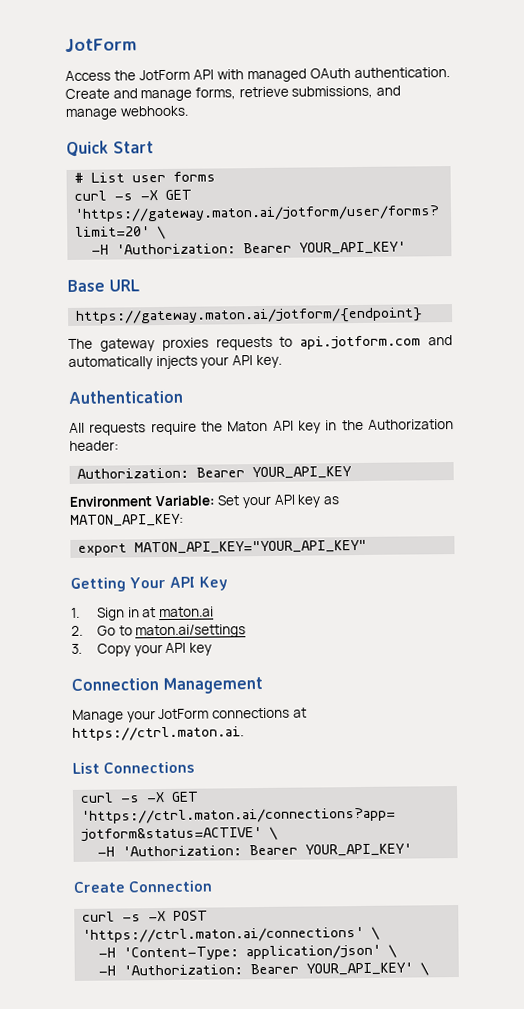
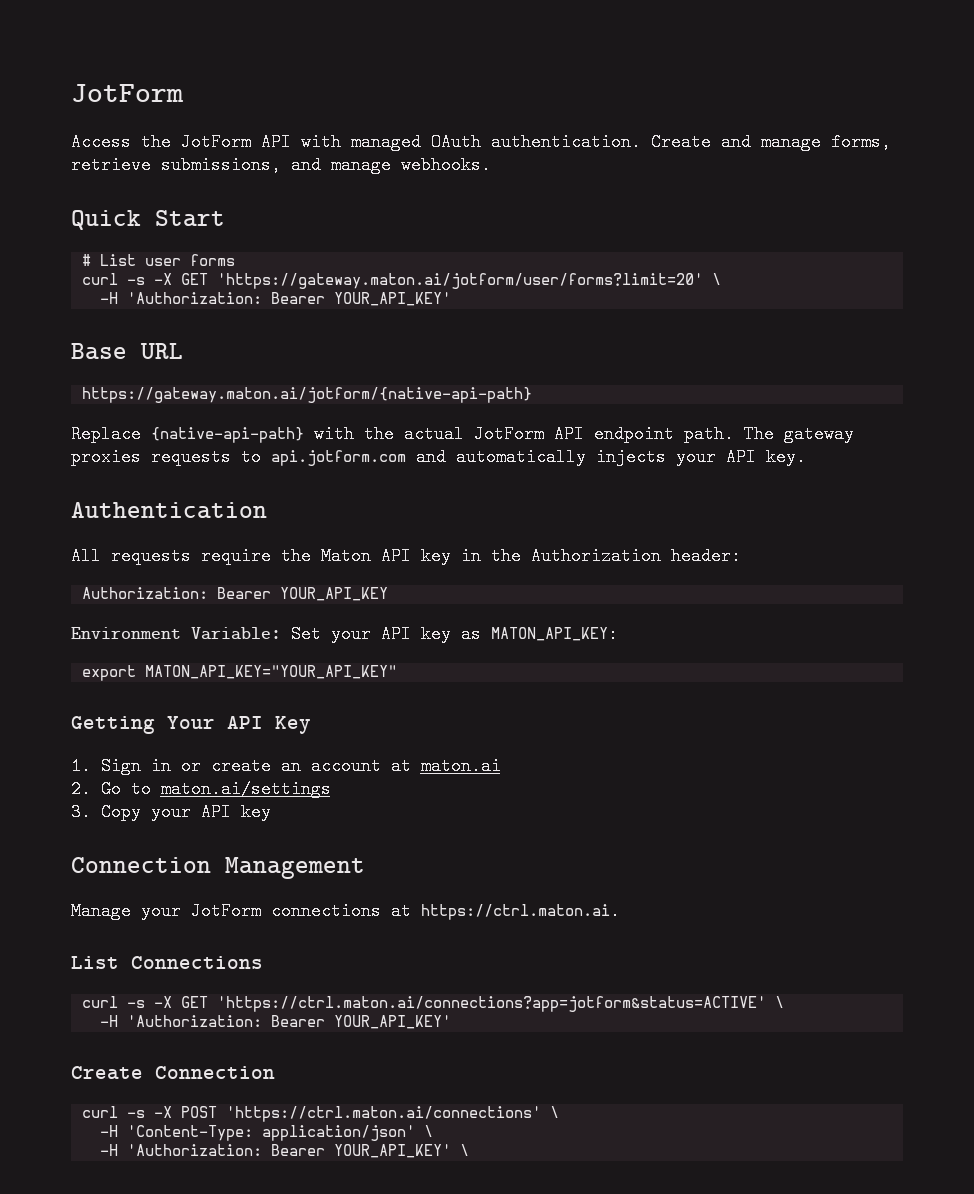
- https://gateway.maton.ai/jotform/{endpoint}
- The gateway proxies requests to api.jotform.com and automatically injects your API key.
+ https://gateway.maton.ai/jotform/{native-api-path}
+ Replace {native-api-path} with the actual JotForm API endpoint path. The gateway proxies requests to api.jotform.com and automatically injects your API key.
- 1. Sign in at maton.ai
+ 1. Sign in or create an account at maton.ai

